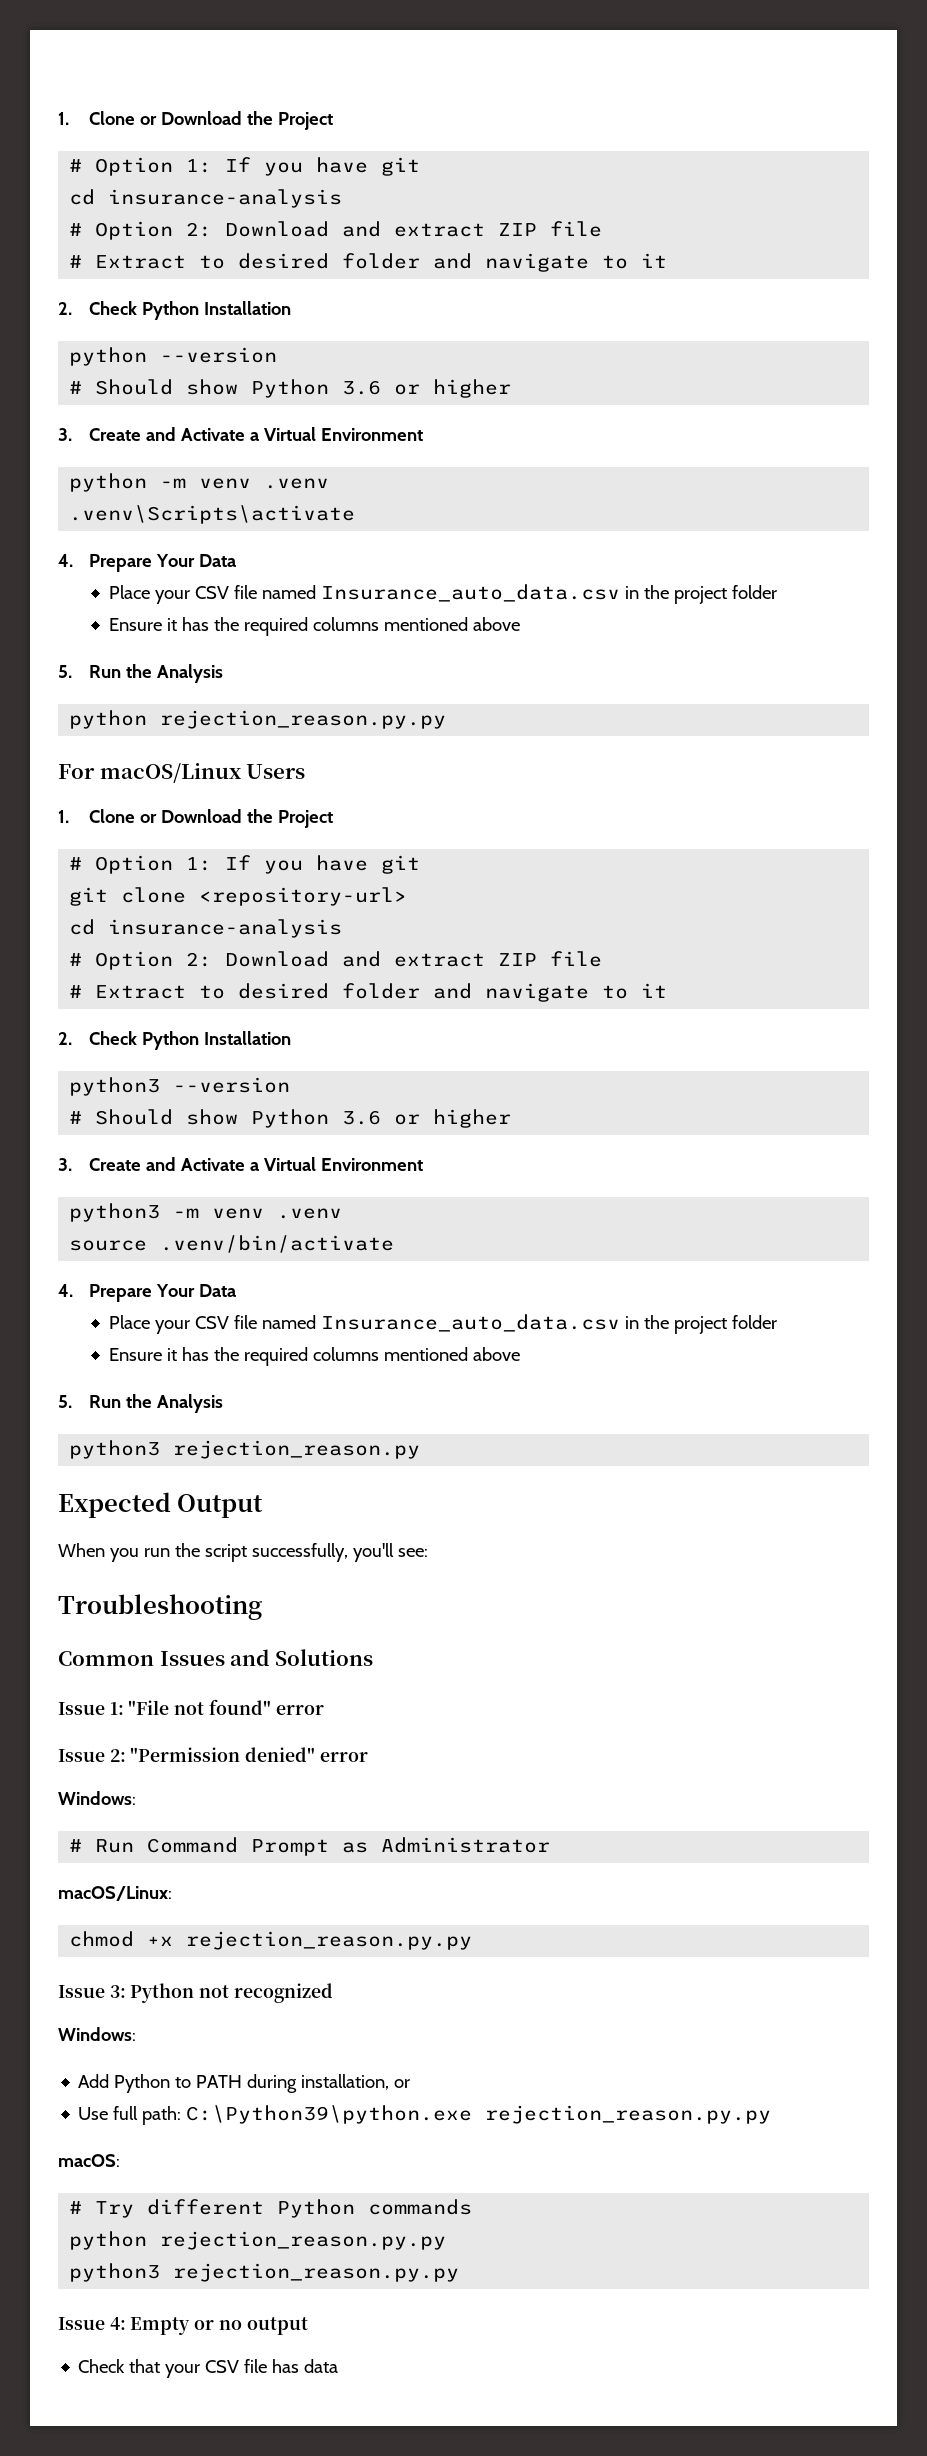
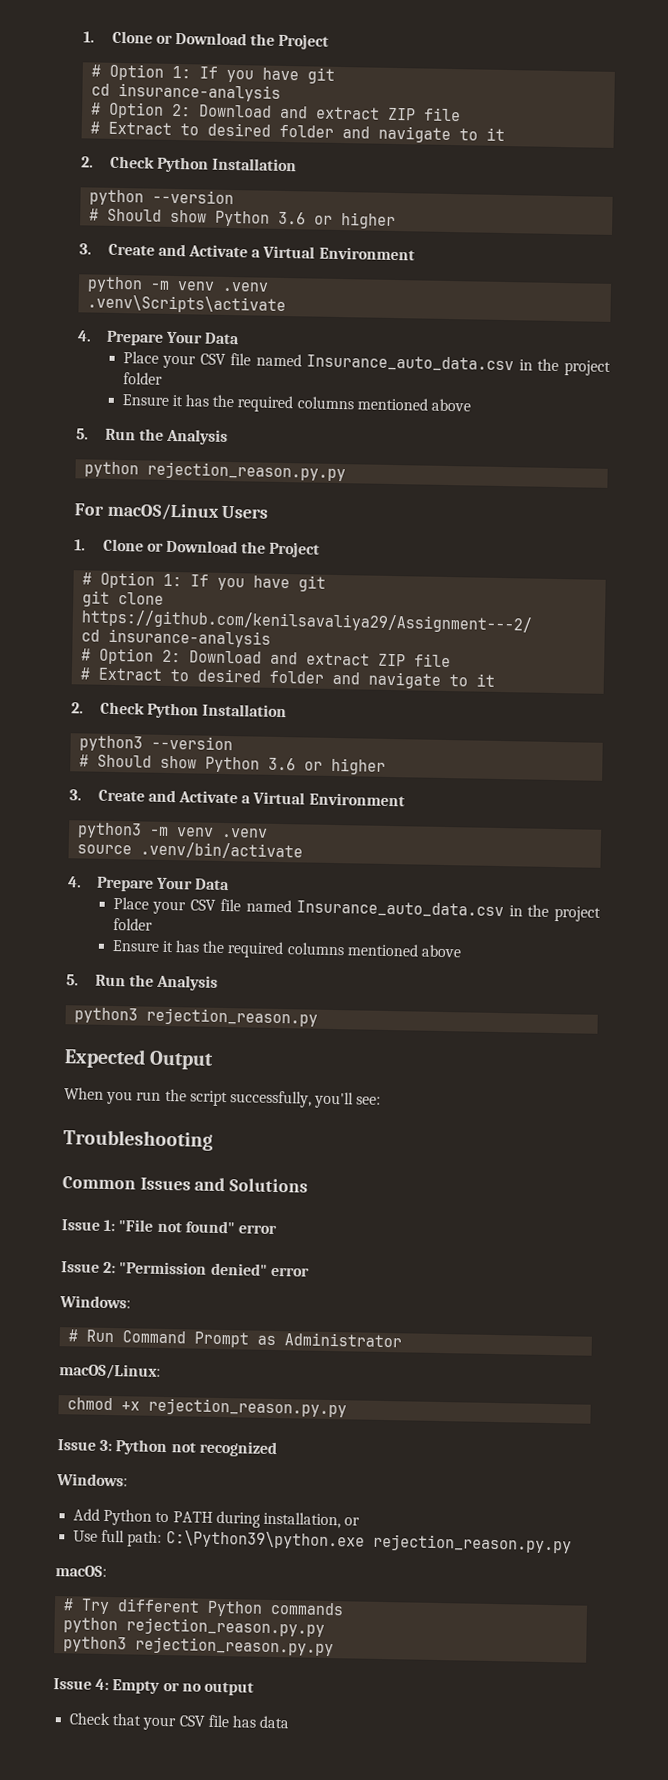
- git clone <repository-url>
+ git clone https://github.com/kenilsavaliya29/Assignment---2/

